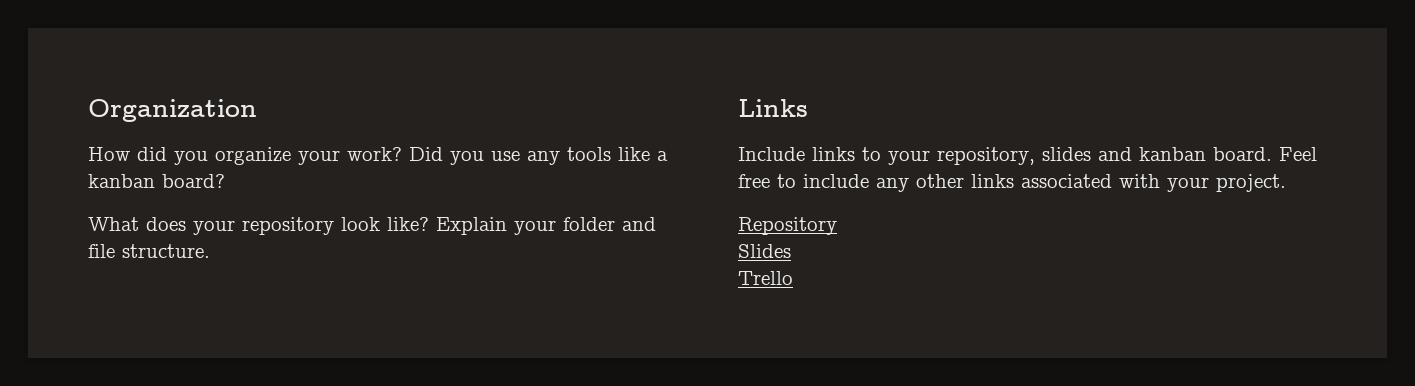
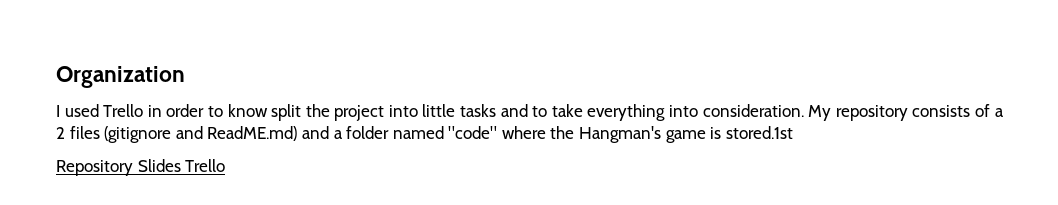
- How did you organize your work? Did you use any tools like a kanban board?
- What does your repository look like? Explain your folder and file structure.
- Links
- Include links to your repository, slides and kanban board. Feel free to include any other links associated with your project.
+ I used Trello in order to know split the project into little tasks and to take everything into consideration. My repository consists of a 2 files (gitignore and ReadME.md) and a folder named "code" where the Hangman's game is stored.1st
- Repository
- Slides
- Trello
+ Repository Slides Trello

